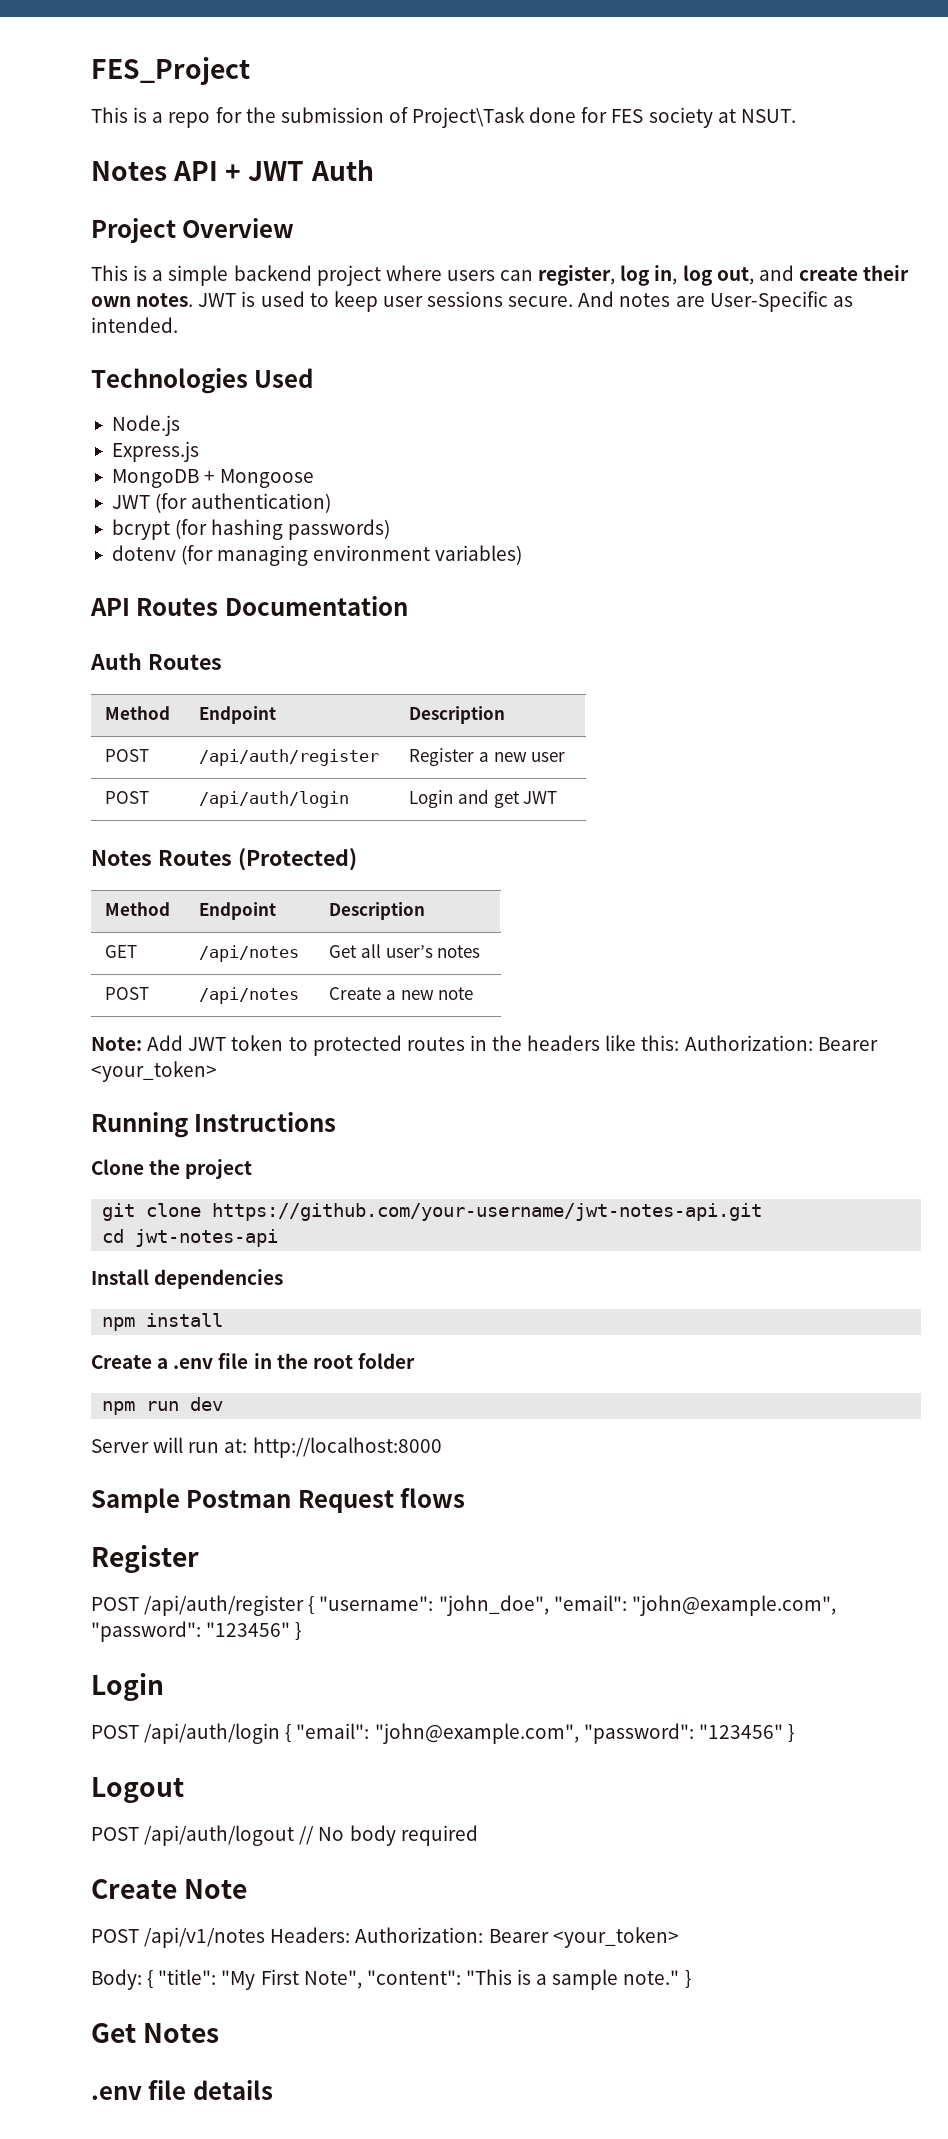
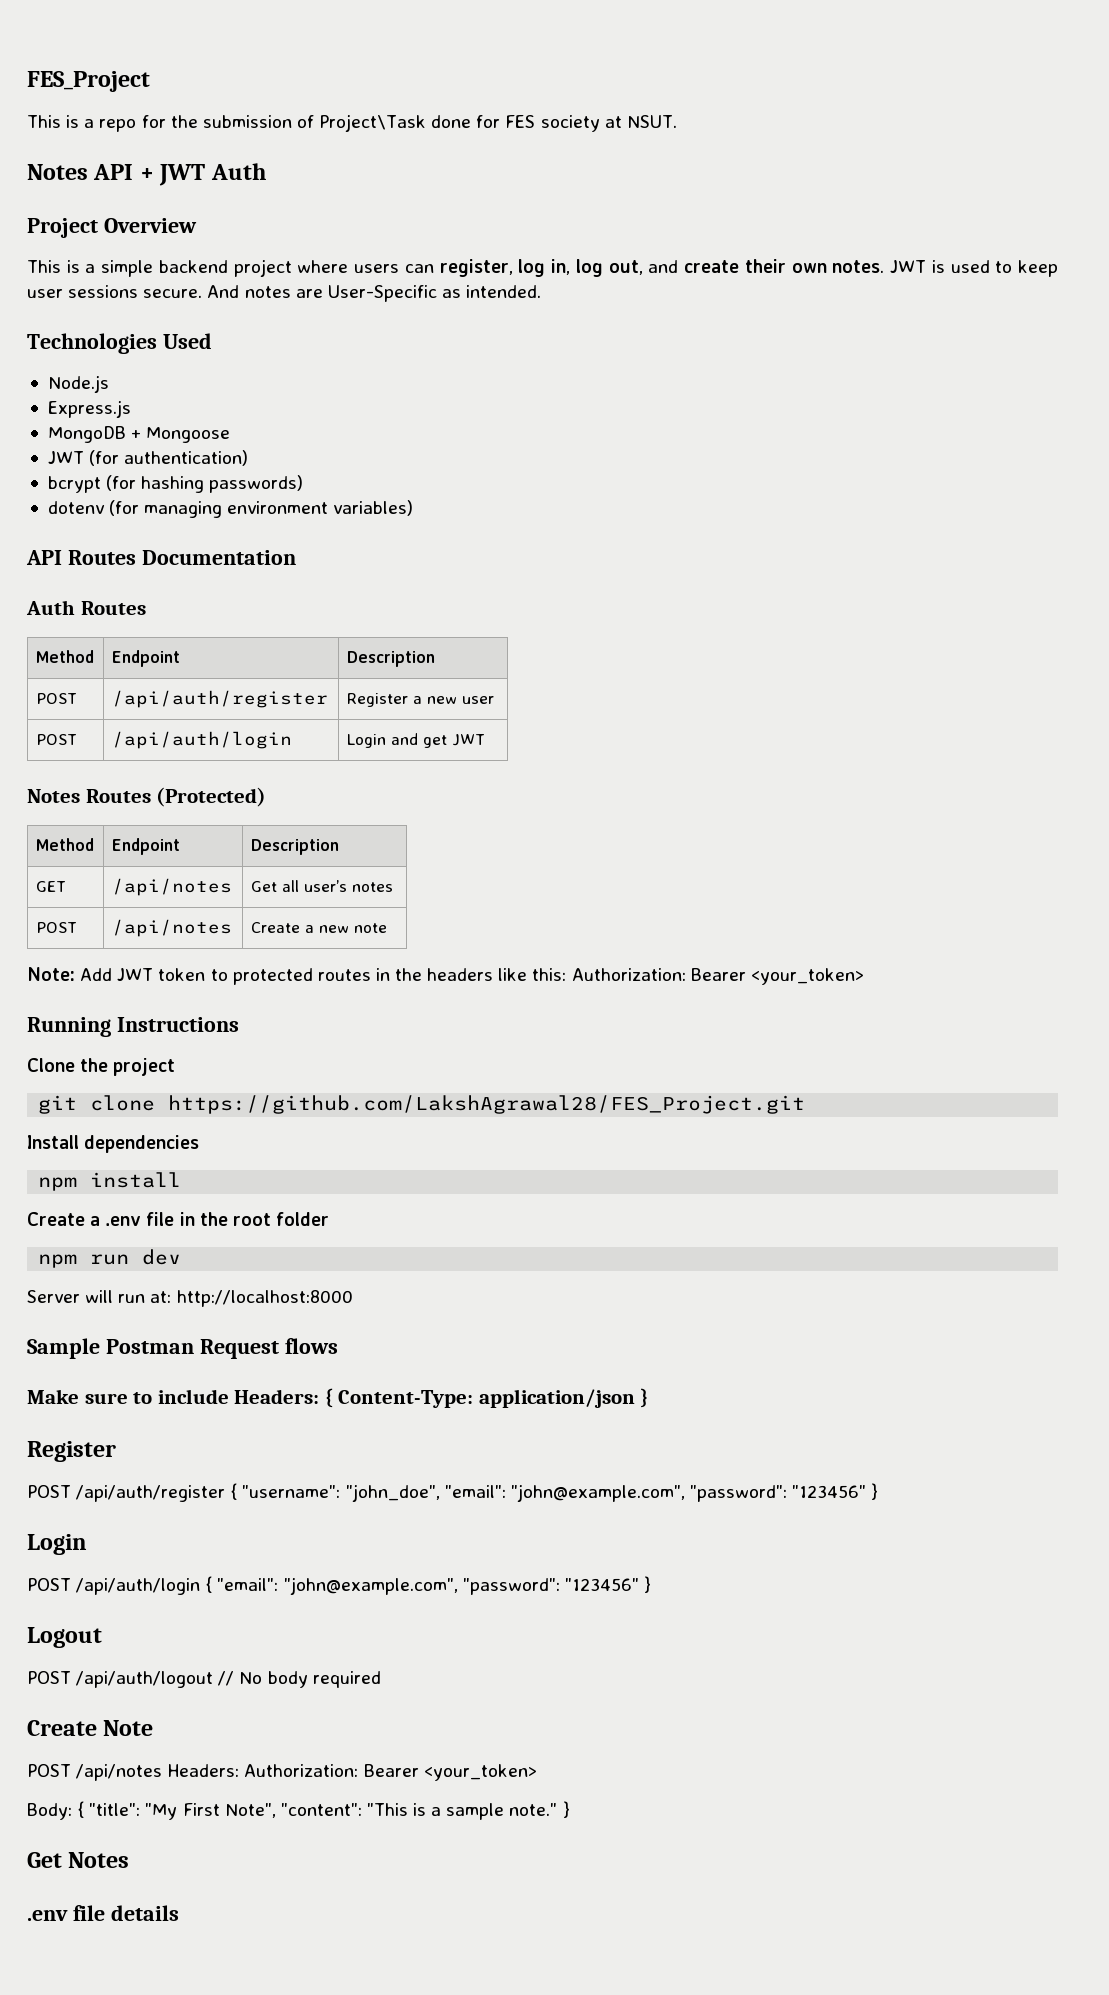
- git clone https://github.com/your-username/jwt-notes-api.git
- cd jwt-notes-api
+ git clone https://github.com/LakshAgrawal28/FES_Project.git
+ Make sure to include Headers: { Content-Type: application/json }
- POST /api/v1/notes Headers: Authorization: Bearer <your_token>
+ POST /api/notes Headers: Authorization: Bearer <your_token>

